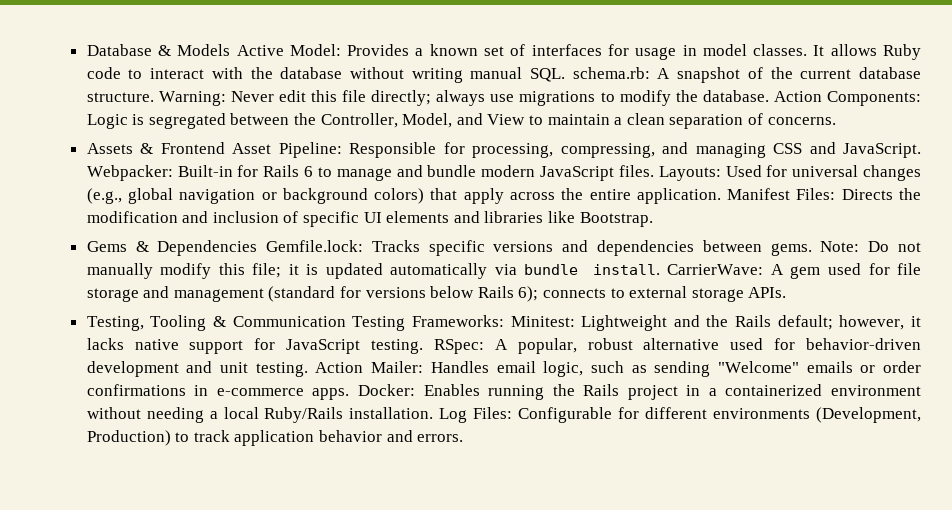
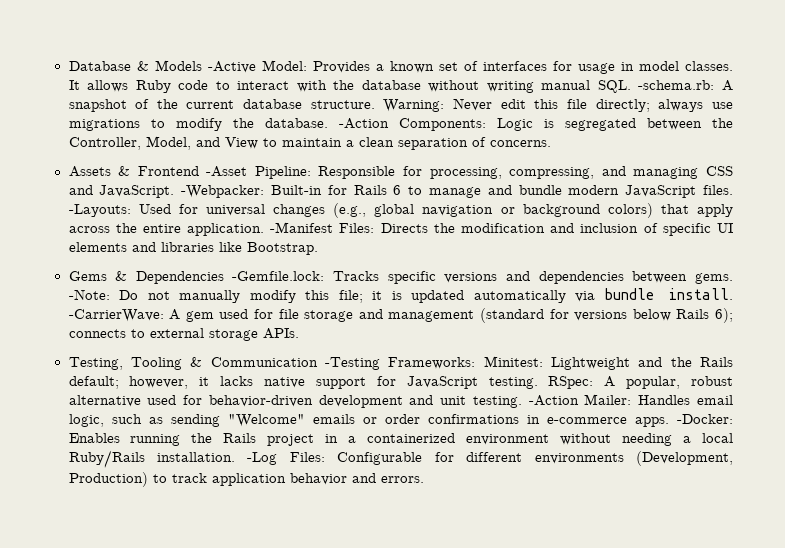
- Database & Models Active Model: Provides a known set of interfaces for usage in model classes.
+ Database & Models -Active Model: Provides a known set of interfaces for usage in model classes.
- It allows Ruby code to interact with the database without writing manual SQL. schema.rb: A snapshot of the current database structure.
+ It allows Ruby code to interact with the database without writing manual SQL. -schema.rb: A snapshot of the current database structure.
- Action Components: Logic is segregated between the Controller, Model, and View to maintain a clean separation of concerns.
+ -Action Components: Logic is segregated between the Controller, Model, and View to maintain a clean separation of concerns.
- Assets & Frontend Asset Pipeline: Responsible for processing, compressing, and managing CSS and JavaScript.
+ Assets & Frontend -Asset Pipeline: Responsible for processing, compressing, and managing CSS and JavaScript.
- Webpacker: Built-in for Rails 6 to manage and bundle modern JavaScript files.
+ -Webpacker: Built-in for Rails 6 to manage and bundle modern JavaScript files.
- Layouts: Used for universal changes (e.g., global navigation or background colors) that apply across the entire application.
+ -Layouts: Used for universal changes (e.g., global navigation or background colors) that apply across the entire application.
- Manifest Files: Directs the modification and inclusion of specific UI elements and libraries like Bootstrap.
+ -Manifest Files: Directs the modification and inclusion of specific UI elements and libraries like Bootstrap.
- Gems & Dependencies Gemfile.lock: Tracks specific versions and dependencies between gems.
+ Gems & Dependencies -Gemfile.lock: Tracks specific versions and dependencies between gems.
- Note: Do not manually modify this file; it is updated automatically via bundle install.
+ -Note: Do not manually modify this file; it is updated automatically via bundle install.
- CarrierWave: A gem used for file storage and management (standard for versions below Rails 6); connects to external storage APIs.
+ -CarrierWave: A gem used for file storage and management (standard for versions below Rails 6); connects to external storage APIs.
- Testing, Tooling & Communication Testing Frameworks: Minitest: Lightweight and the Rails default; however, it lacks native support for JavaScript testing.
+ Testing, Tooling & Communication -Testing Frameworks: Minitest: Lightweight and the Rails default; however, it lacks native support for JavaScript testing.
- Action Mailer: Handles email logic, such as sending "Welcome" emails or order confirmations in e-commerce apps.
+ -Action Mailer: Handles email logic, such as sending "Welcome" emails or order confirmations in e-commerce apps.
- Docker: Enables running the Rails project in a containerized environment without needing a local Ruby/Rails installation.
+ -Docker: Enables running the Rails project in a containerized environment without needing a local Ruby/Rails installation.
- Log Files: Configurable for different environments (Development, Production) to track application behavior and errors.
+ -Log Files: Configurable for different environments (Development, Production) to track application behavior and errors.

